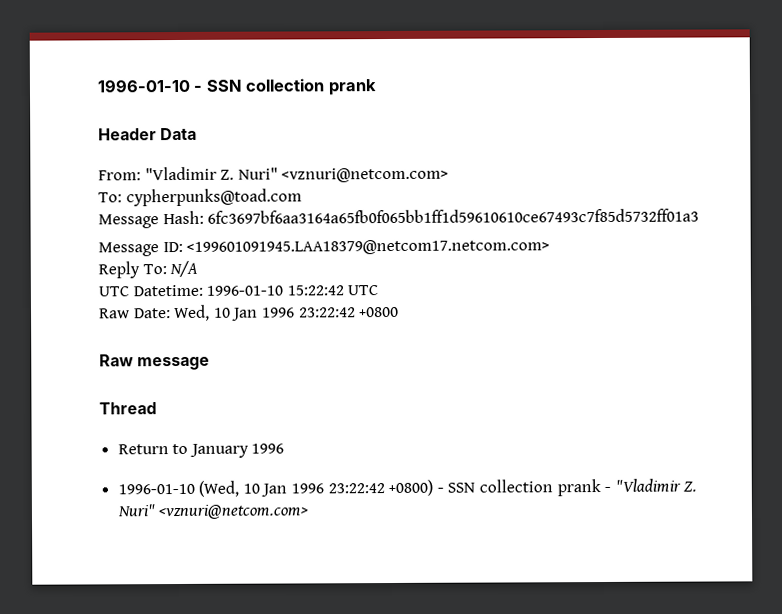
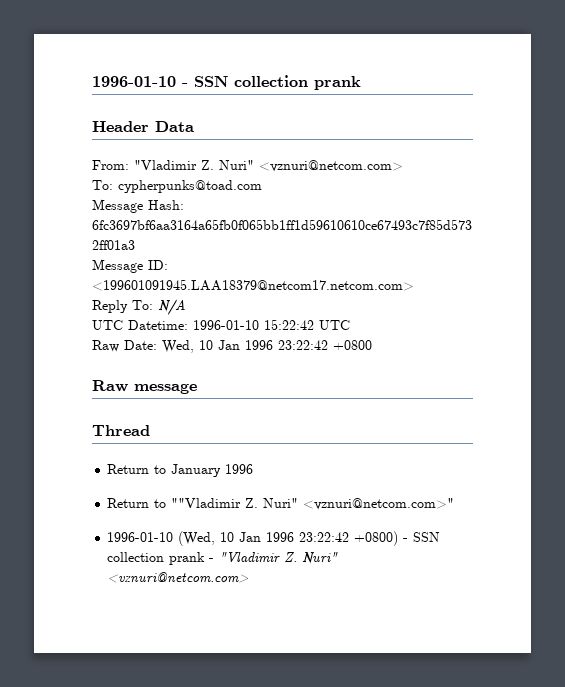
+ Return to ""Vladimir Z. Nuri" <vznuri@netcom.com>"

